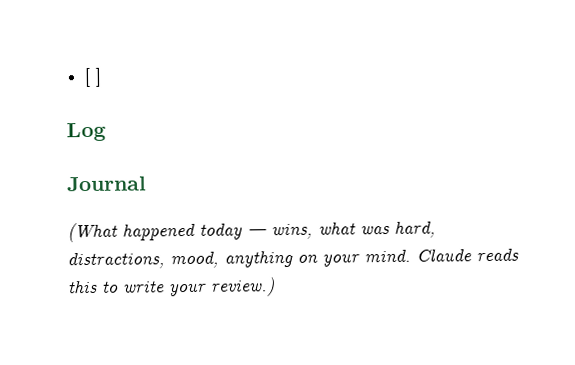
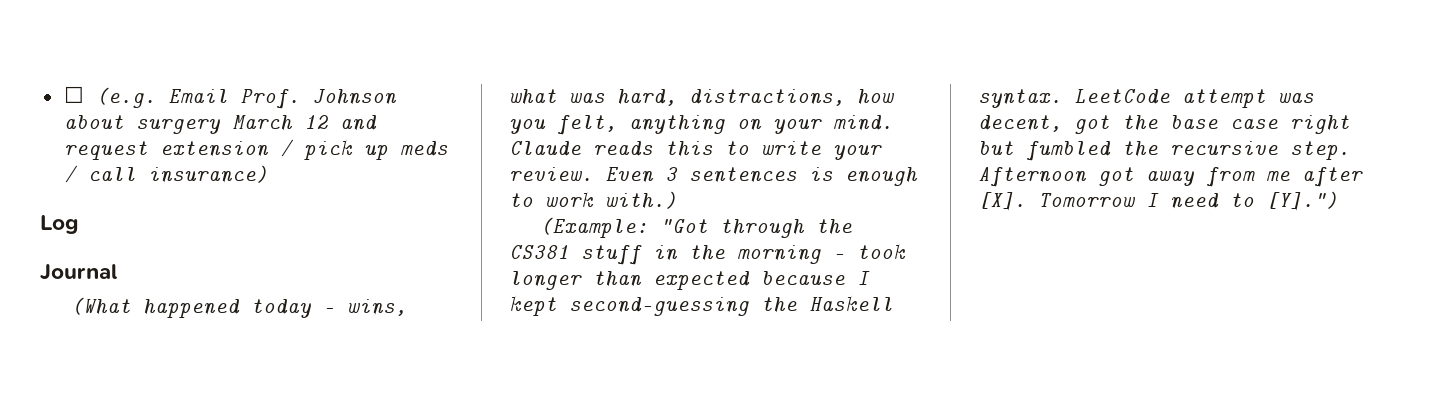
- [ ]
+ ☐ (e.g. Email Prof. Johnson about surgery March 12 and request extension / pick up meds / call insurance)
- (What happened today — wins, what was hard, distractions, mood, anything on your mind.
+ (What happened today — wins, what was hard, distractions, how you felt, anything on your mind.
- Claude reads this to write your review.)
+ Claude reads this to write your review. Even 3 sentences is enough to work with.)
+ (Example: "Got through the CS381 stuff in the morning — took longer than expected because I kept second-guessing the Haskell syntax. LeetCode attempt was decent, got the base case right but fumbled the recursive step. Afternoon got away from me after [X]. Tomorrow I need to [Y].")

